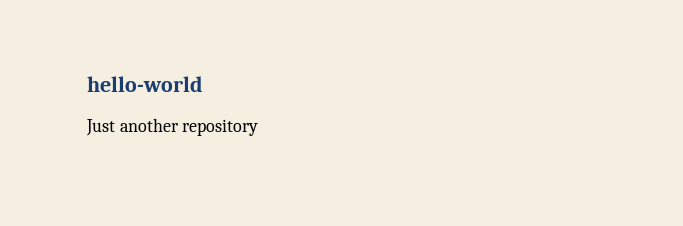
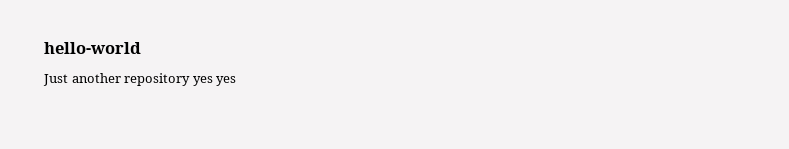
- Just another repository
+ Just another repository yes yes

